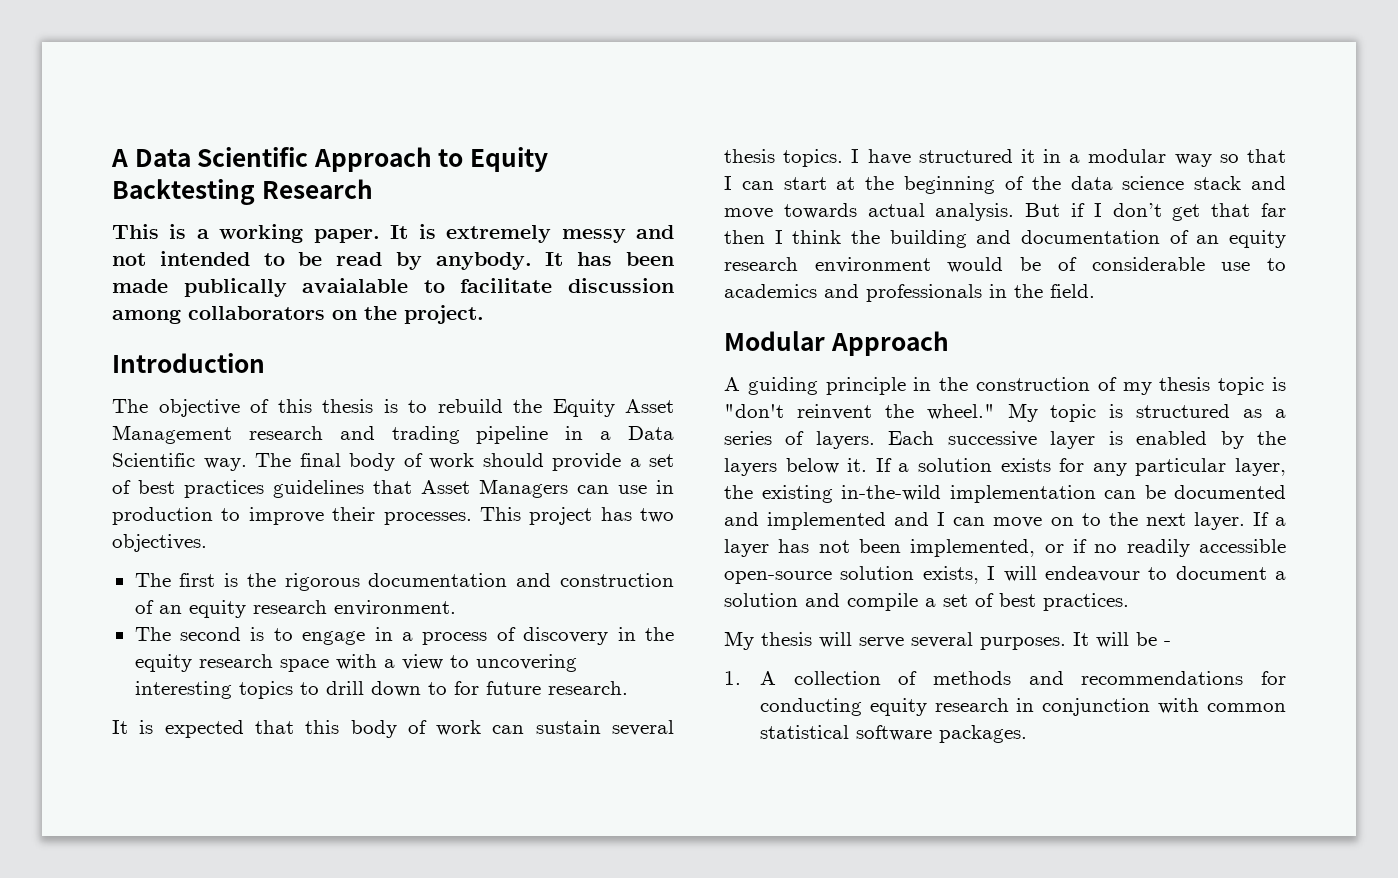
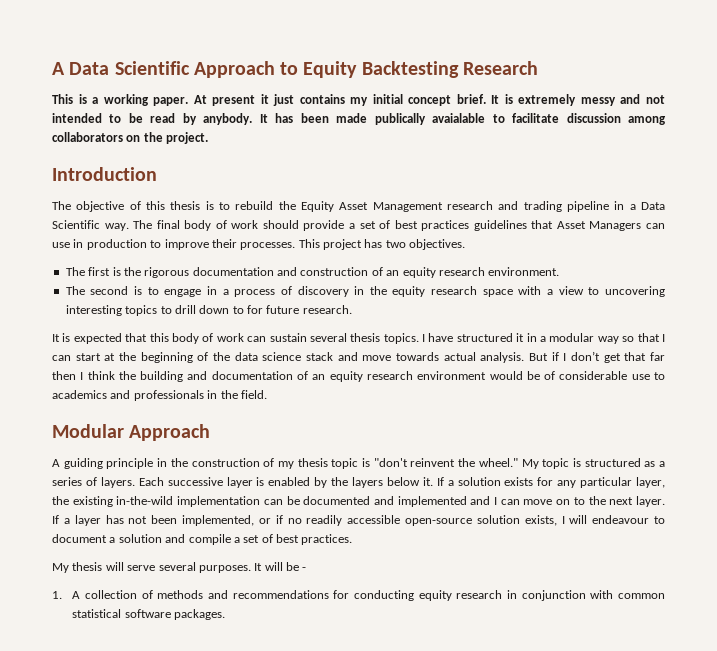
+ At present it just contains my initial concept brief.

